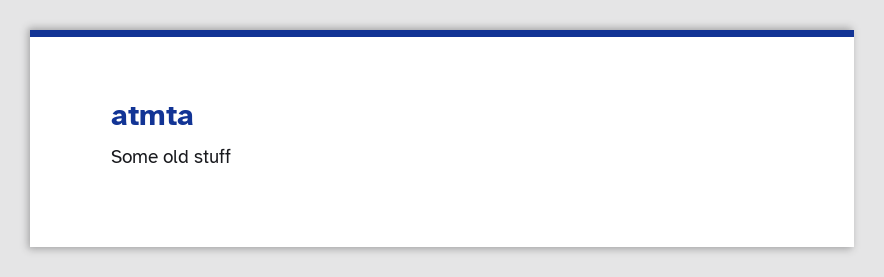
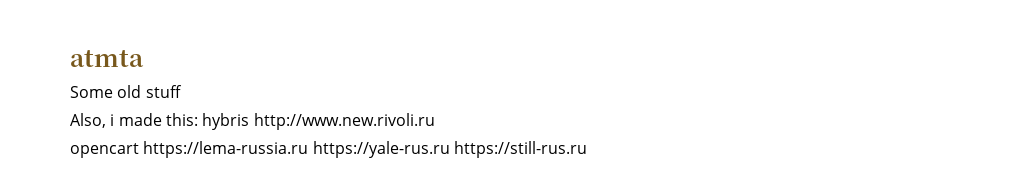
+ Also, i made this: hybris http://www.new.rivoli.ru
+ opencart https://lema-russia.ru https://yale-rus.ru https://still-rus.ru

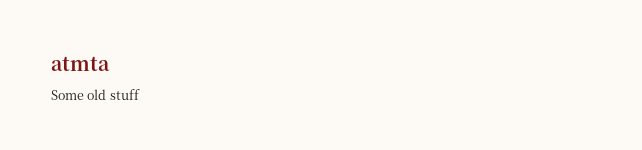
- Also, i made this: hybris http://www.new.rivoli.ru
- opencart https://lema-russia.ru https://yale-rus.ru https://still-rus.ru

